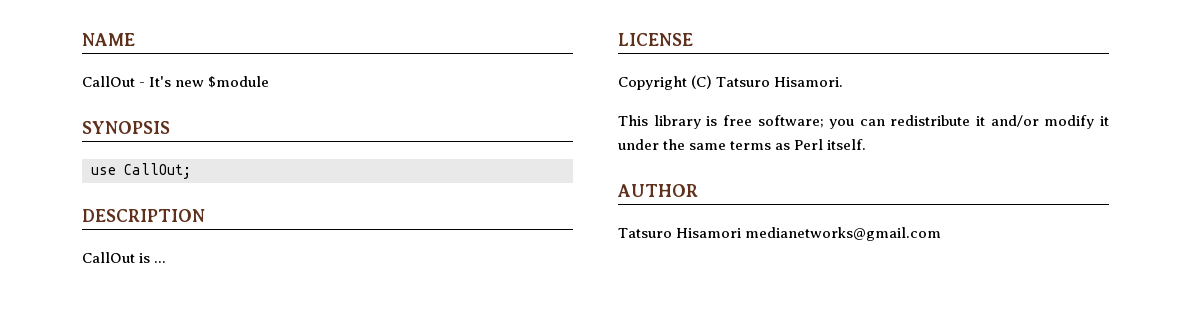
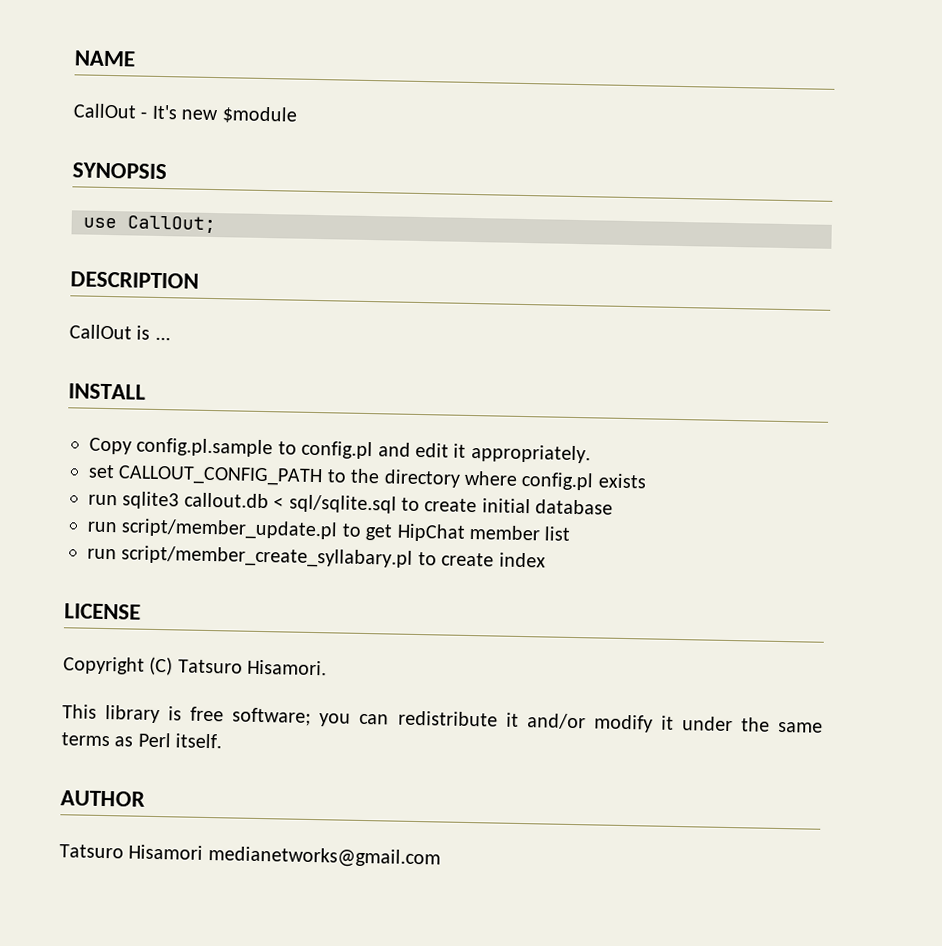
+ INSTALL
+ Copy config.pl.sample to config.pl and edit it appropriately.
+ set CALLOUT_CONFIG_PATH to the directory where config.pl exists
+ run sqlite3 callout.db < sql/sqlite.sql to create initial database
+ run script/member_update.pl to get HipChat member list
+ run script/member_create_syllabary.pl to create index

